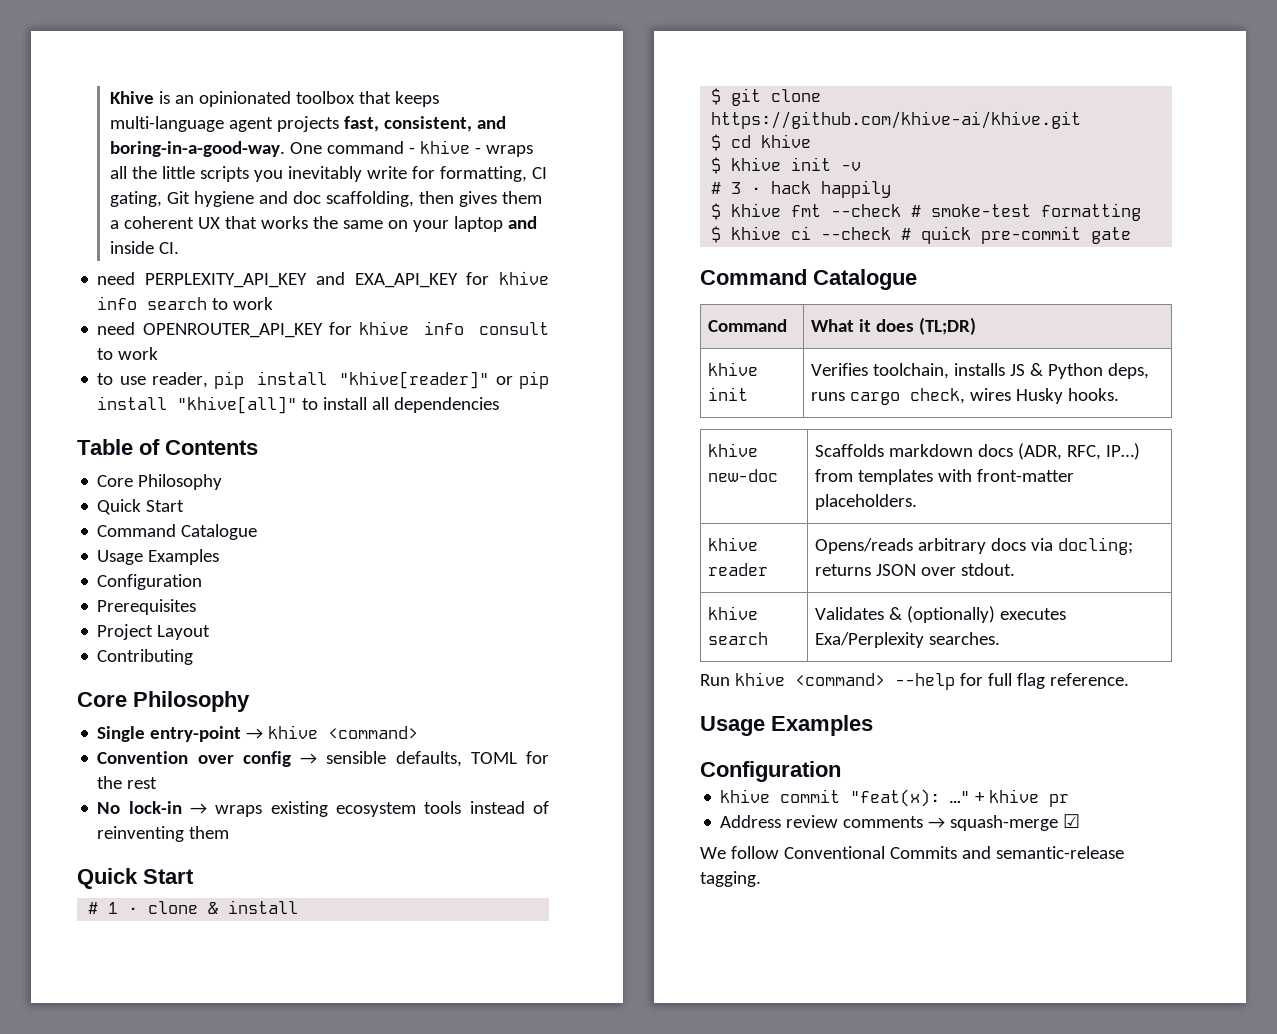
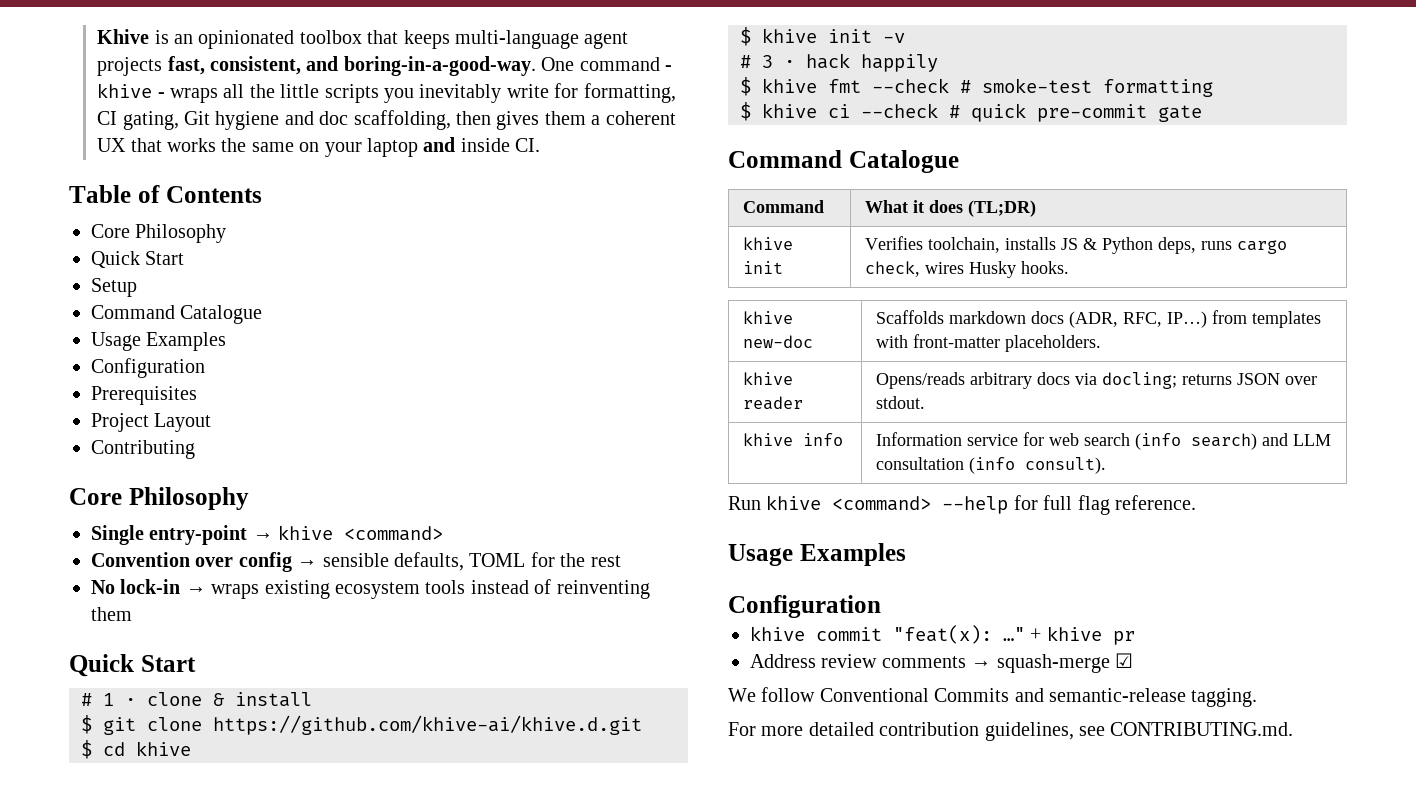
- need PERPLEXITY_API_KEY and EXA_API_KEY for khive info search to work
- need OPENROUTER_API_KEY for khive info consult to work
- to use reader, pip install "khive[reader]" or pip install "khive[all]" to install all dependencies
+ Setup
- $ git clone https://github.com/khive-ai/khive.git
+ $ git clone https://github.com/khive-ai/khive.d.git
- khive search | Validates & (optionally) executes Exa/Perplexity searches.
+ khive info | Information service for web search (info search) and LLM consultation (info consult).
+ For more detailed contribution guidelines, see CONTRIBUTING.md.

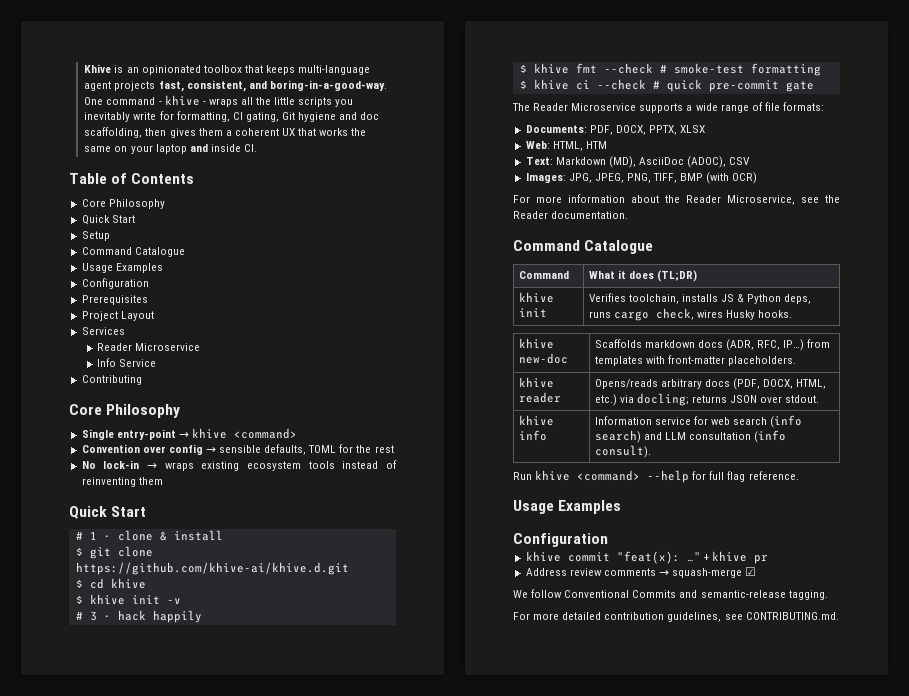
+ Services
+ Reader Microservice
+ Info Service
+ The Reader Microservice supports a wide range of file formats:
+ Documents: PDF, DOCX, PPTX, XLSX
+ Web: HTML, HTM
+ Text: Markdown (MD), AsciiDoc (ADOC), CSV
+ Images: JPG, JPEG, PNG, TIFF, BMP (with OCR)
+ For more information about the Reader Microservice, see the Reader documentation.
- khive reader | Opens/reads arbitrary docs via docling; returns JSON over stdout.
+ khive reader | Opens/reads arbitrary docs (PDF, DOCX, HTML, etc.) via docling; returns JSON over stdout.

